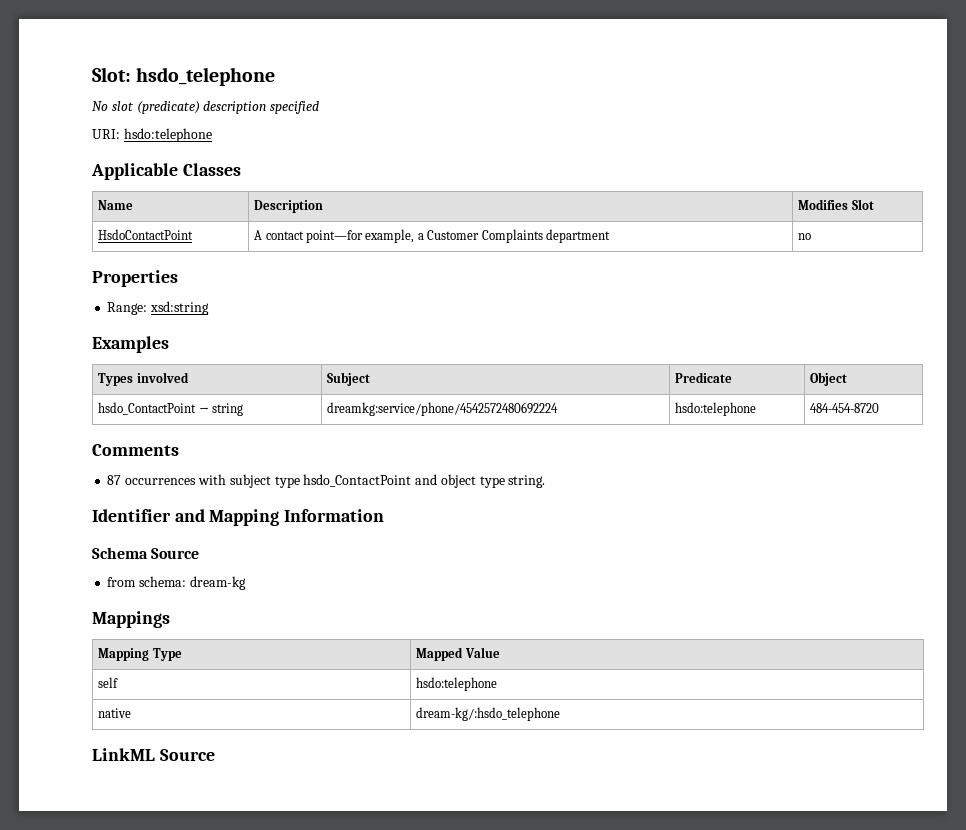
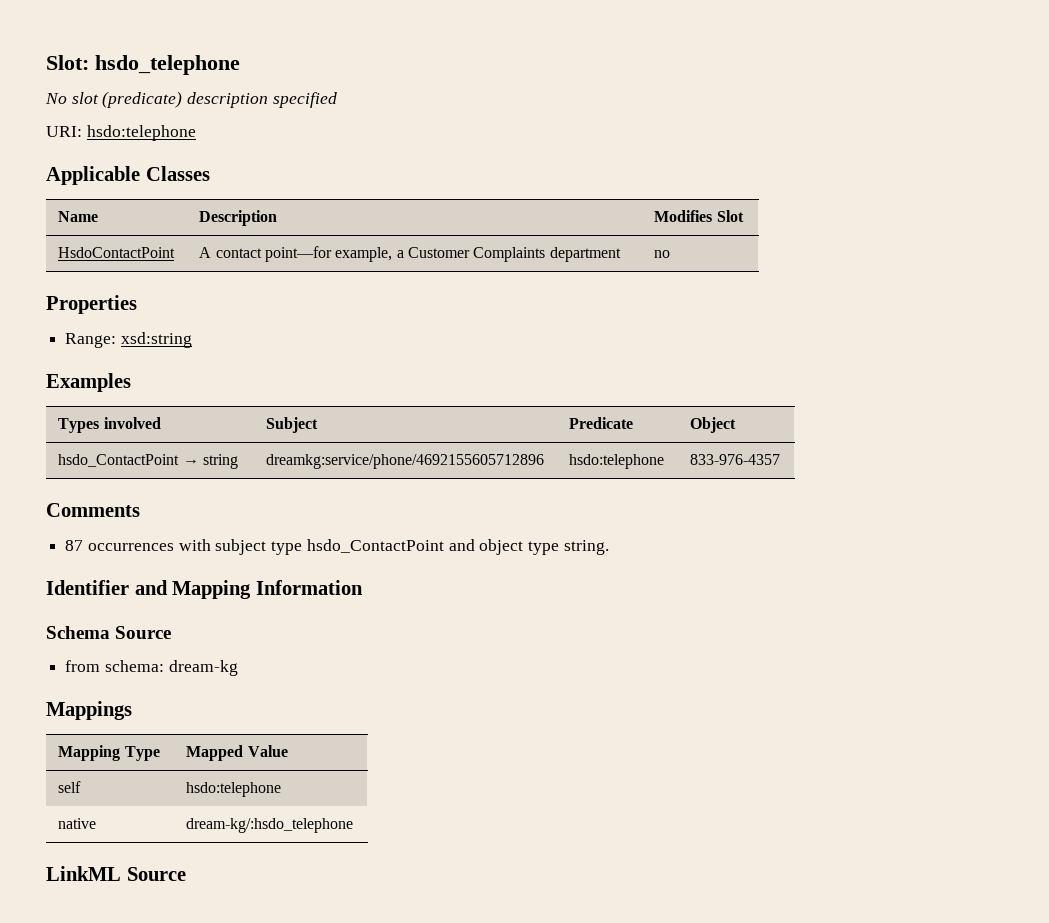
- hsdo_ContactPoint → string | dreamkg:service/phone/4542572480692224 | hsdo:telephone | 484-454-8720
+ hsdo_ContactPoint → string | dreamkg:service/phone/4692155605712896 | hsdo:telephone | 833-976-4357

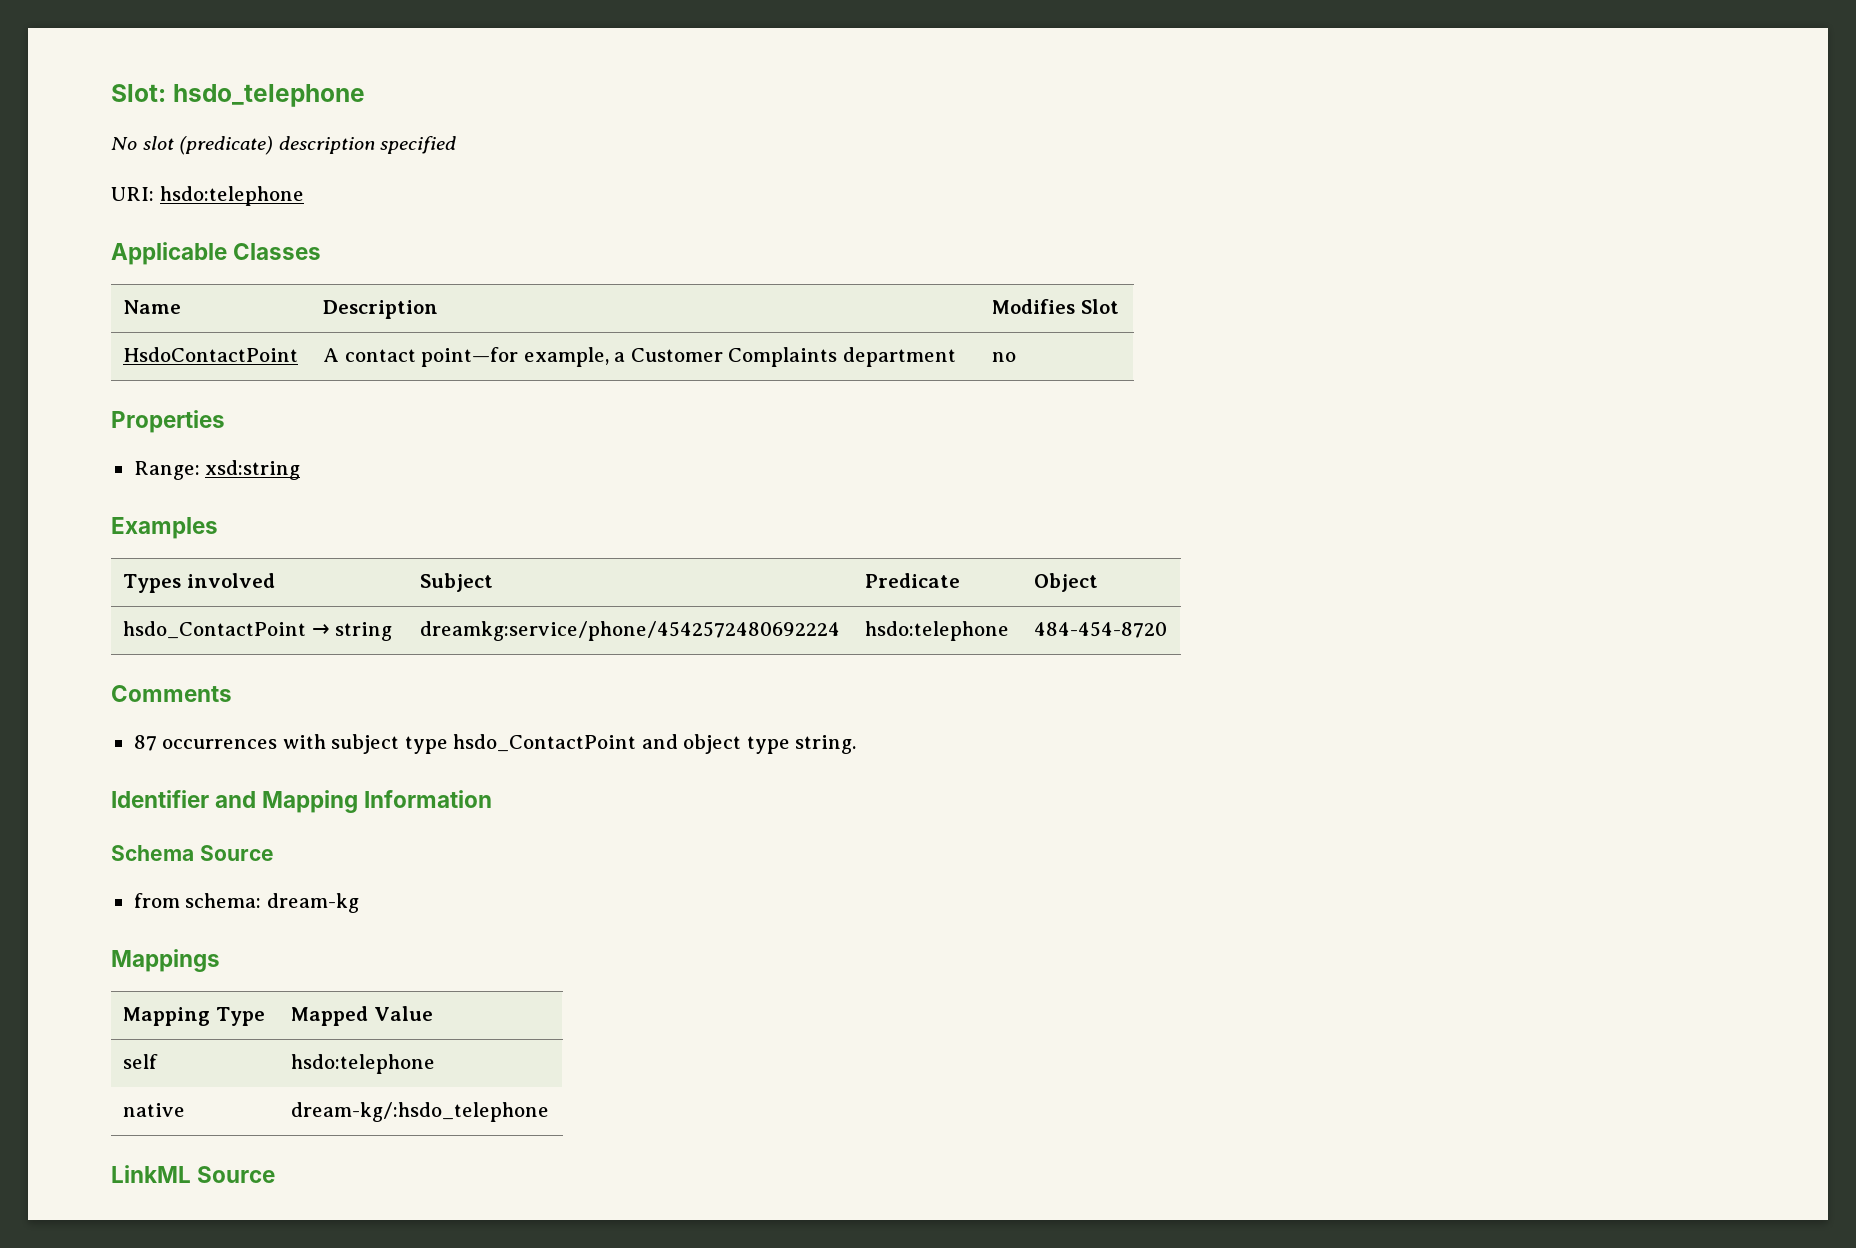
- hsdo_ContactPoint → string | dreamkg:service/phone/4692155605712896 | hsdo:telephone | 833-976-4357
+ hsdo_ContactPoint → string | dreamkg:service/phone/4542572480692224 | hsdo:telephone | 484-454-8720

